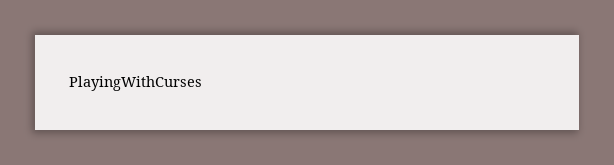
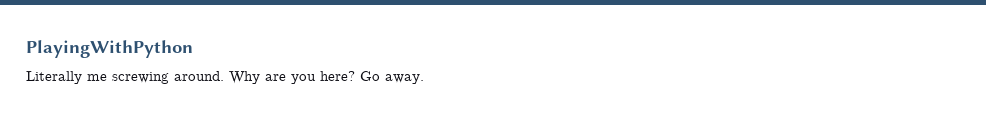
- PlayingWithCurses
+ PlayingWithPython
+ Literally me screwing around. Why are you here? Go away.

